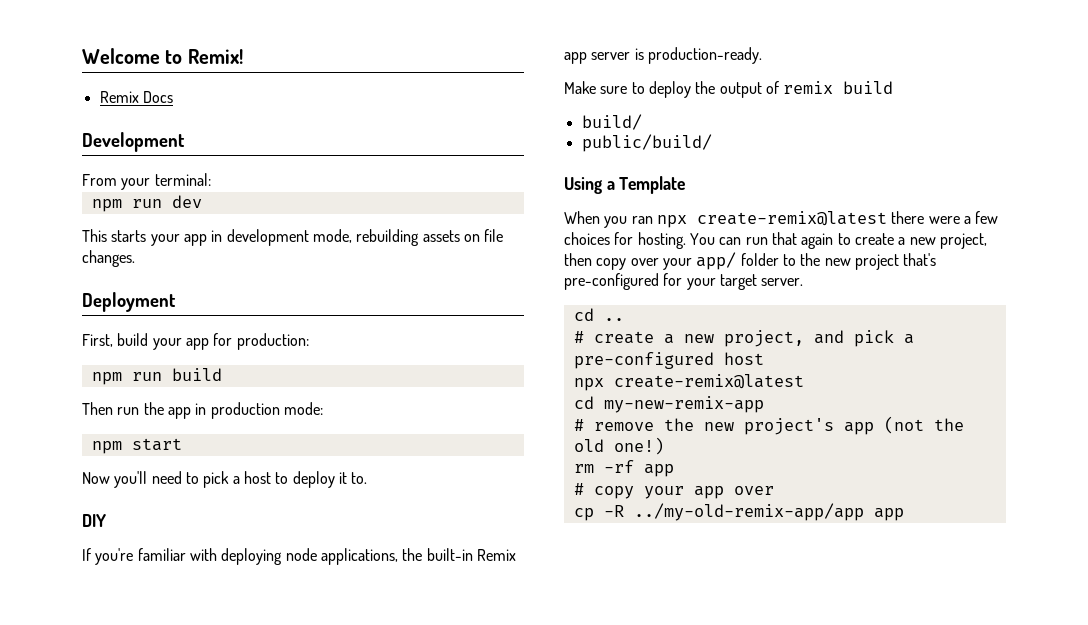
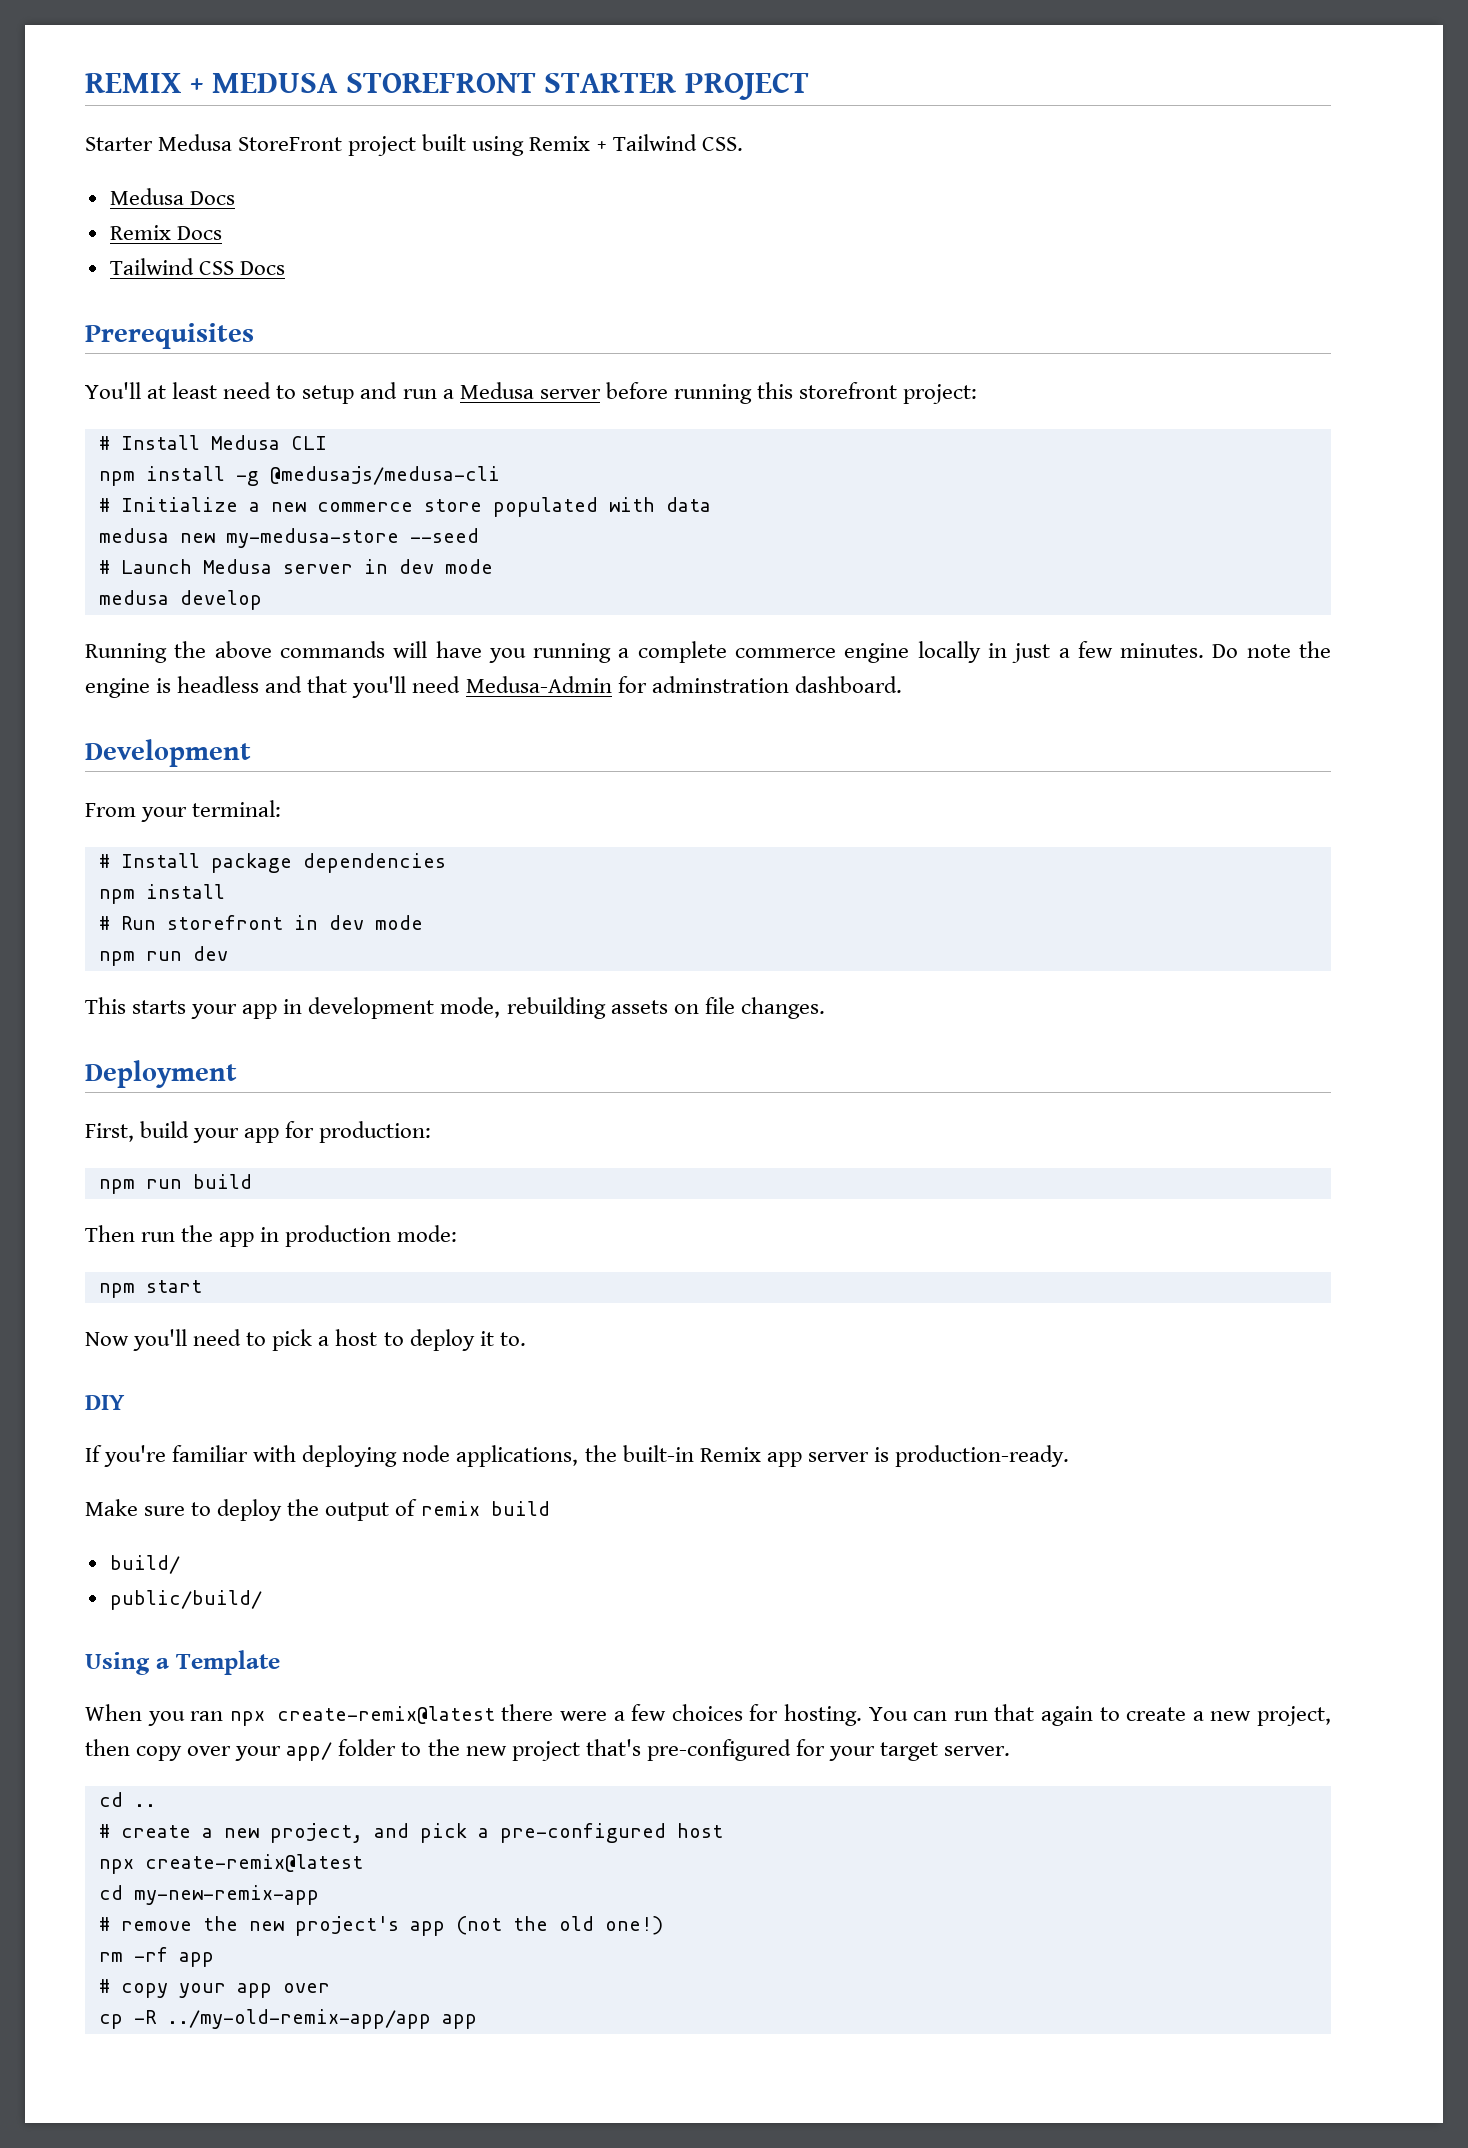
- Welcome to Remix!
+ REMIX + MEDUSA STOREFRONT STARTER PROJECT
+ Starter Medusa StoreFront project built using Remix + Tailwind CSS.
+ Medusa Docs
  Remix Docs
+ Tailwind CSS Docs
+ Prerequisites
+ You'll at least need to setup and run a Medusa server before running this storefront project:
+ # Install Medusa CLI
+ npm install -g @medusajs/medusa-cli
+ # Initialize a new commerce store populated with data
+ medusa new my-medusa-store --seed
+ # Launch Medusa server in dev mode
+ medusa develop
+ Running the above commands will have you running a complete commerce engine locally in just a few minutes. Do note the engine is headless and that you'll need Medusa-Admin for adminstration dashboard.
  Development
  From your terminal:
+ # Install package dependencies
+ npm install
+ # Run storefront in dev mode

